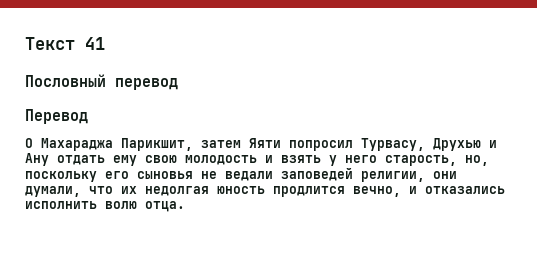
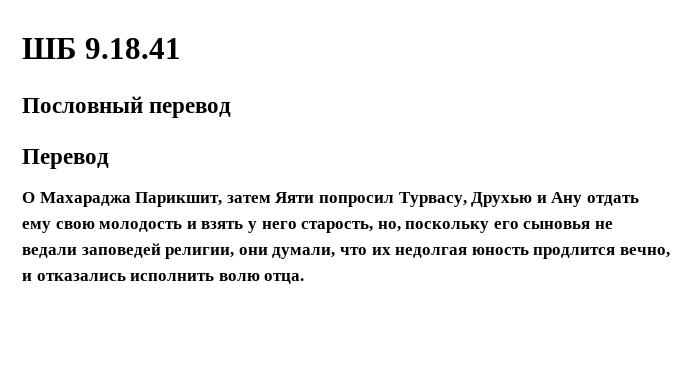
- Текст 41
+ ШБ 9.18.41

